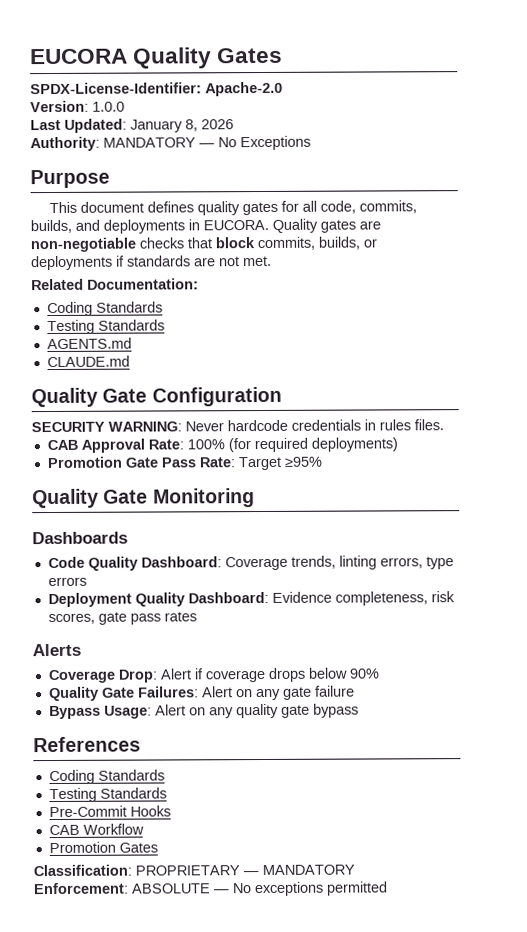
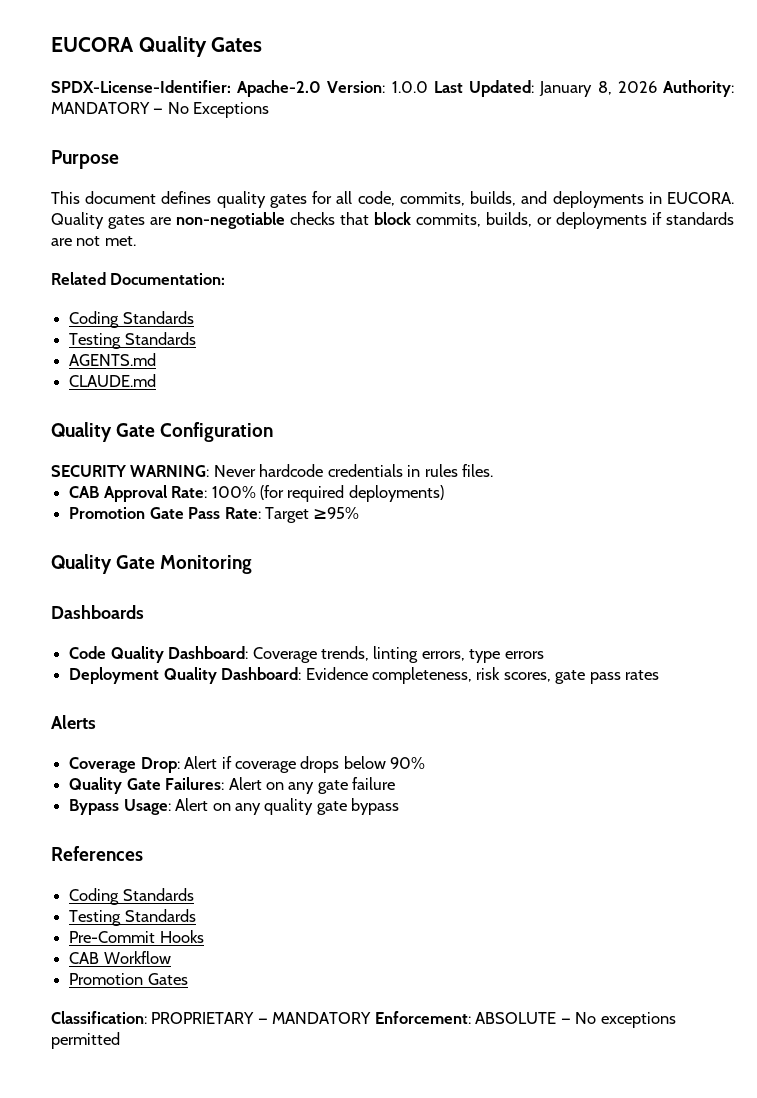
- SPDX-License-Identifier: Apache-2.0
- Version: 1.0.0
- Last Updated: January 8, 2026
- Authority: MANDATORY — No Exceptions
+ SPDX-License-Identifier: Apache-2.0 Version: 1.0.0 Last Updated: January 8, 2026 Authority: MANDATORY — No Exceptions
- Classification: PROPRIETARY — MANDATORY
- Enforcement: ABSOLUTE — No exceptions permitted
+ Classification: PROPRIETARY — MANDATORY Enforcement: ABSOLUTE — No exceptions permitted

